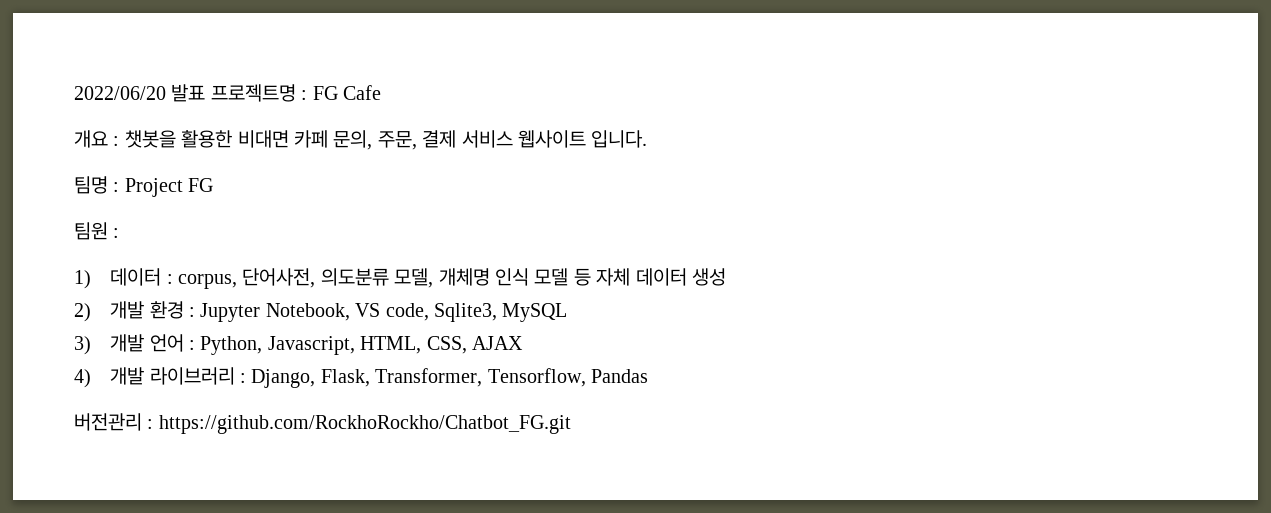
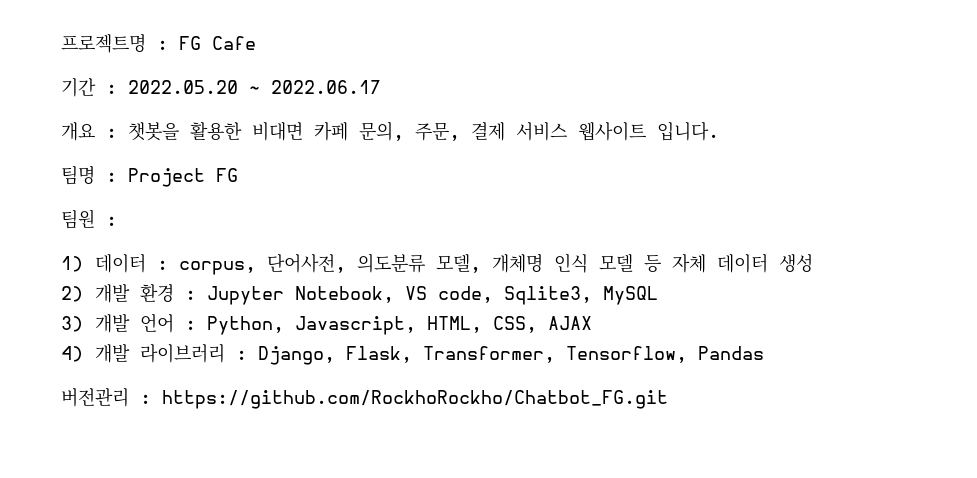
- 2022/06/20 발표 프로젝트명 : FG Cafe
+ 프로젝트명 : FG Cafe
+ 기간 : 2022.05.20 ~ 2022.06.17

